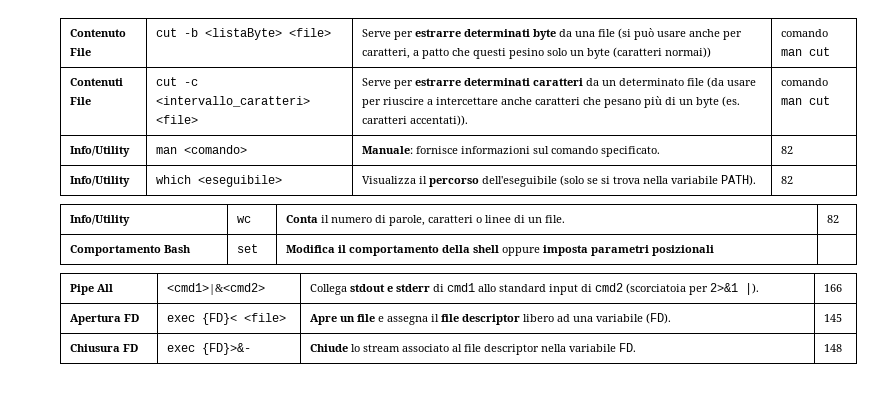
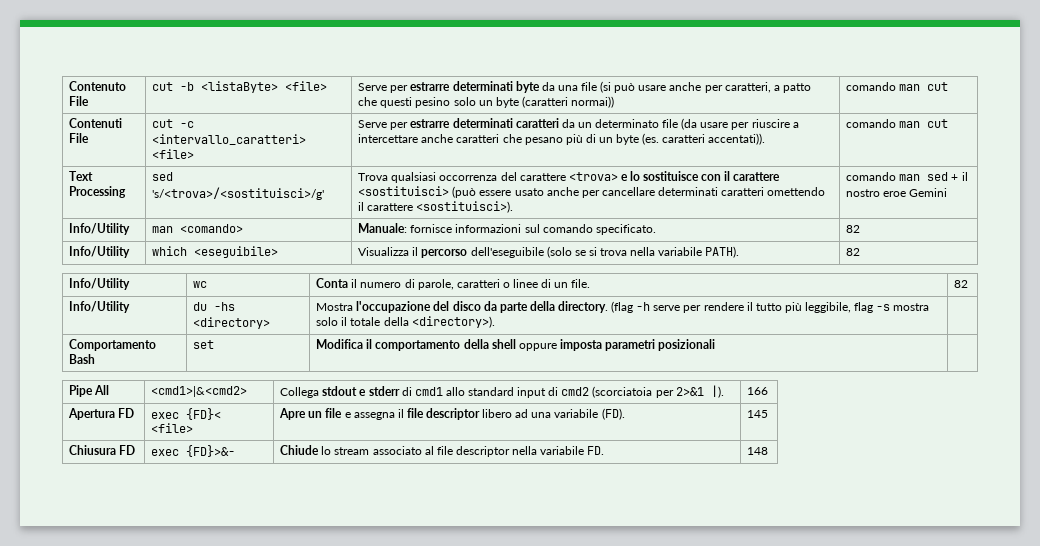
+ Text Processing | sed 's/<trova>/<sostituisci>/g' | Trova qualsiasi occorrenza del carattere <trova> e lo sostituisce con il carattere <sostituisci> (può essere usato anche per cancellare determinati caratteri omettendo il carattere <sostituisci>). | comando man sed + il nostro eroe Gemini
+ Info/Utility | du -hs <directory> | Mostra l'occupazione del disco da parte della directory. (flag -h serve per rendere il tutto più leggibile, flag -s mostra solo il totale della <directory>). |

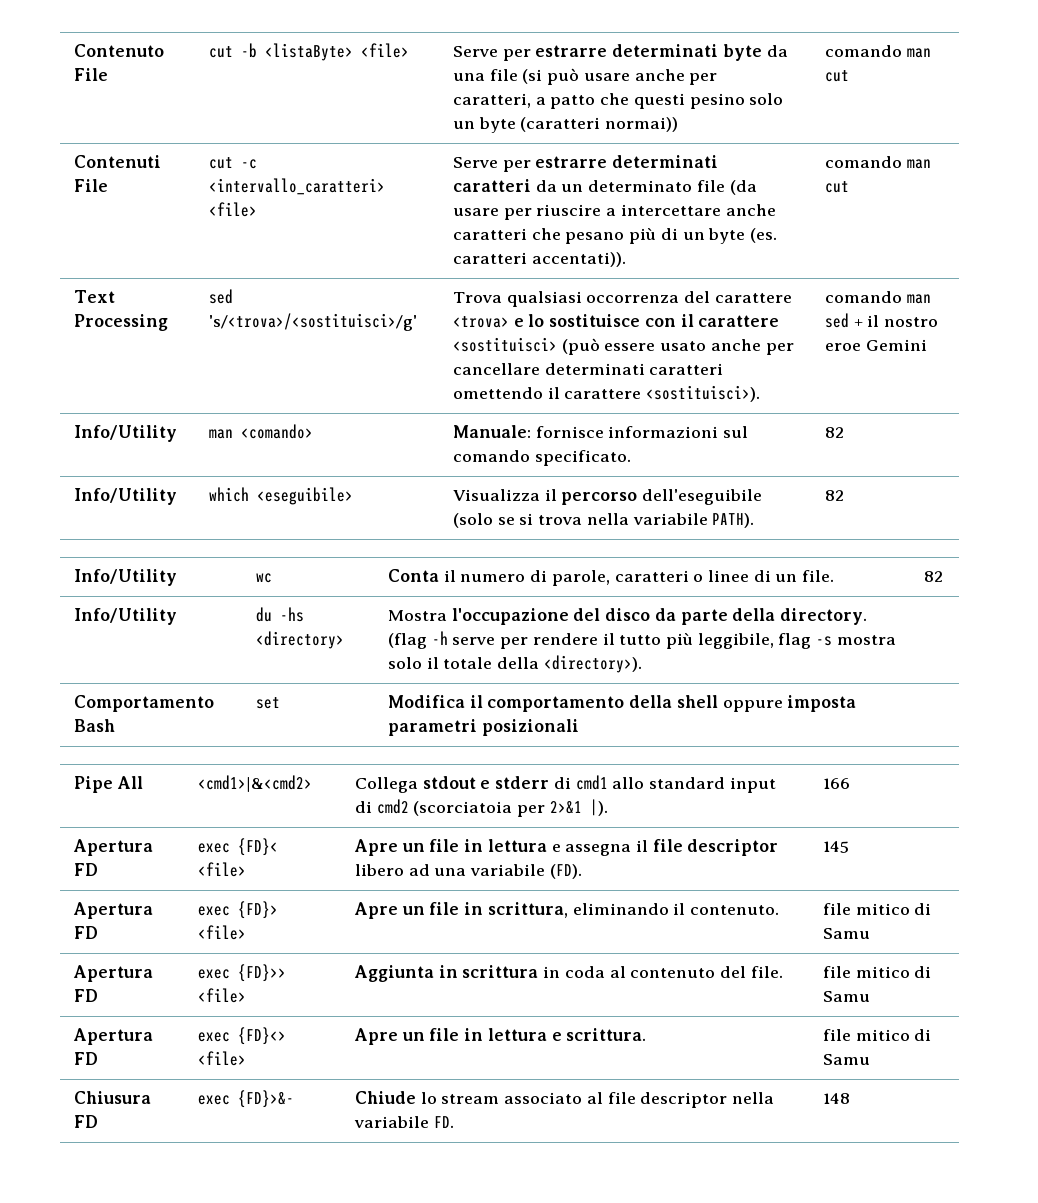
- Apertura FD | exec {FD}< <file> | Apre un file e assegna il file descriptor libero ad una variabile (FD). | 145
+ Apertura FD | exec {FD}< <file> | Apre un file in lettura e assegna il file descriptor libero ad una variabile (FD). | 145
+ Apertura FD | exec {FD}> <file> | Apre un file in scrittura, eliminando il contenuto. | file mitico di Samu
+ Apertura FD | exec {FD}>> <file> | Aggiunta in scrittura in coda al contenuto del file. | file mitico di Samu
+ Apertura FD | exec {FD}<> <file> | Apre un file in lettura e scrittura. | file mitico di Samu

